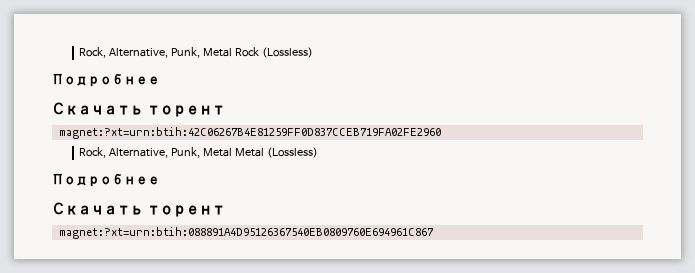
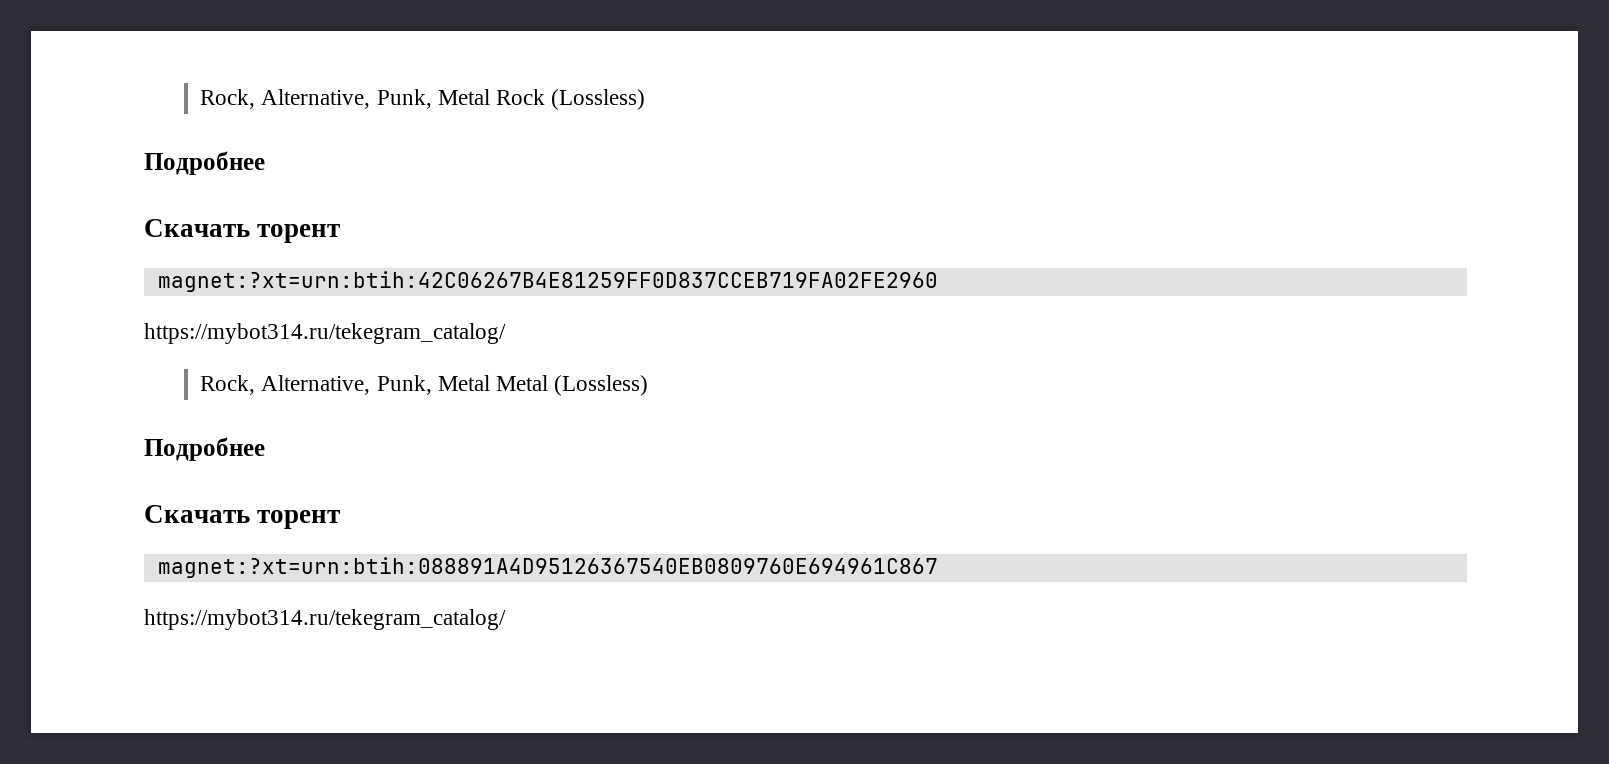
  magnet:?xt=urn:btih:42C06267B4E81259FF0D837CCEB719FA02FE2960
+ https://mybot314.ru/tekegram_catalog/
  magnet:?xt=urn:btih:088891A4D95126367540EB0809760E694961C867
+ https://mybot314.ru/tekegram_catalog/

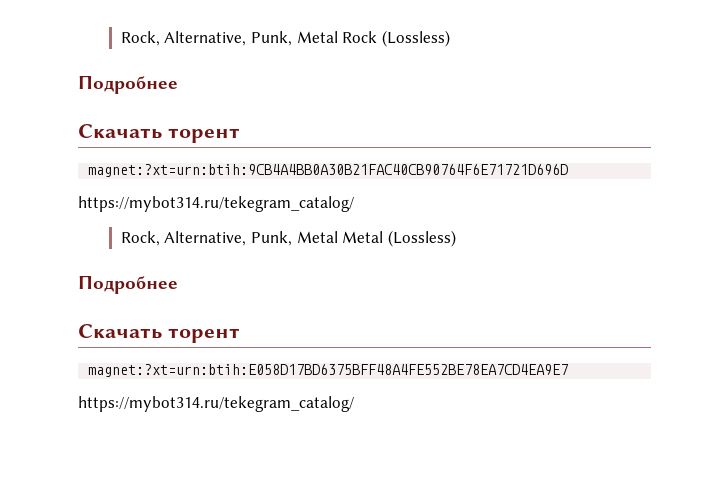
- magnet:?xt=urn:btih:42C06267B4E81259FF0D837CCEB719FA02FE2960
+ magnet:?xt=urn:btih:9CB4A4BB0A30B21FAC40CB90764F6E71721D696D
- magnet:?xt=urn:btih:088891A4D95126367540EB0809760E694961C867
+ magnet:?xt=urn:btih:E058D17BD6375BFF48A4FE552BE78EA7CD4EA9E7

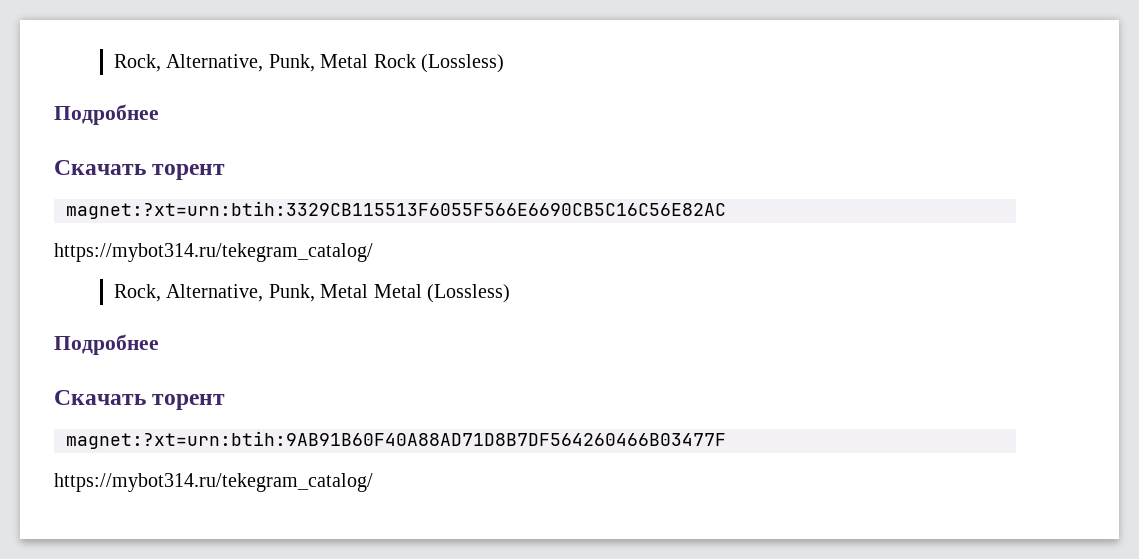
- magnet:?xt=urn:btih:9CB4A4BB0A30B21FAC40CB90764F6E71721D696D
+ magnet:?xt=urn:btih:3329CB115513F6055F566E6690CB5C16C56E82AC
- magnet:?xt=urn:btih:E058D17BD6375BFF48A4FE552BE78EA7CD4EA9E7
+ magnet:?xt=urn:btih:9AB91B60F40A88AD71D8B7DF564260466B03477F

